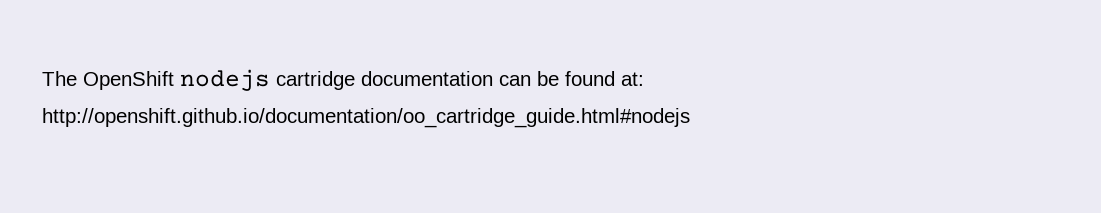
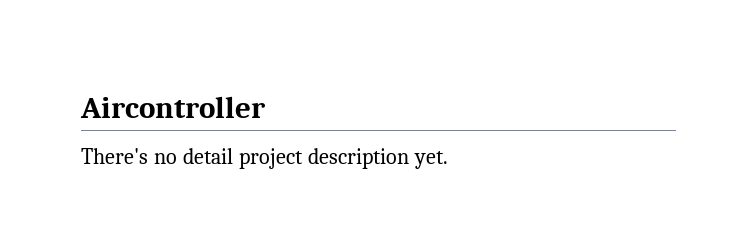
- The OpenShift nodejs cartridge documentation can be found at:
- http://openshift.github.io/documentation/oo_cartridge_guide.html#nodejs
+ Aircontroller
+ There's no detail project description yet.

